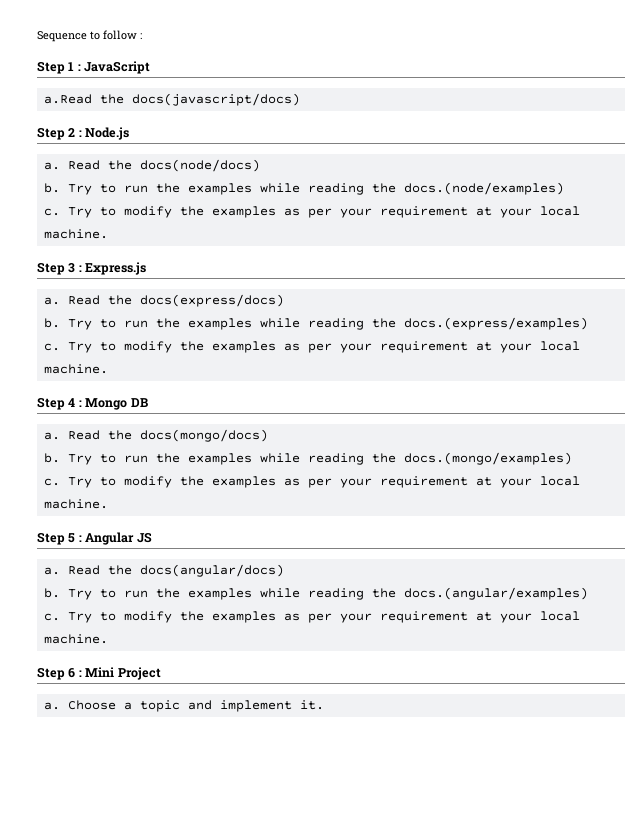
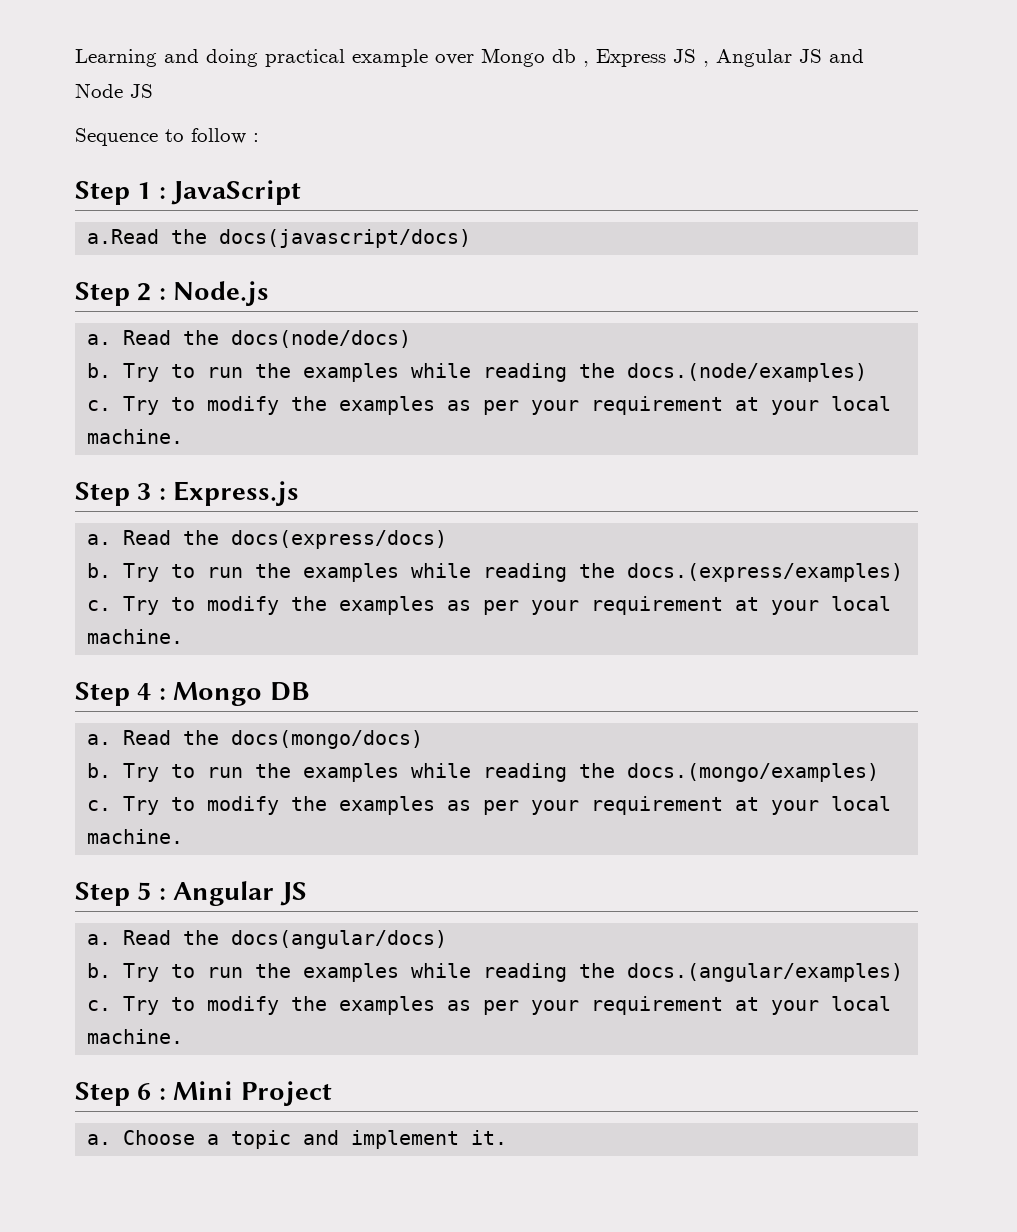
+ Learning and doing practical example over Mongo db , Express JS , Angular JS and Node JS

